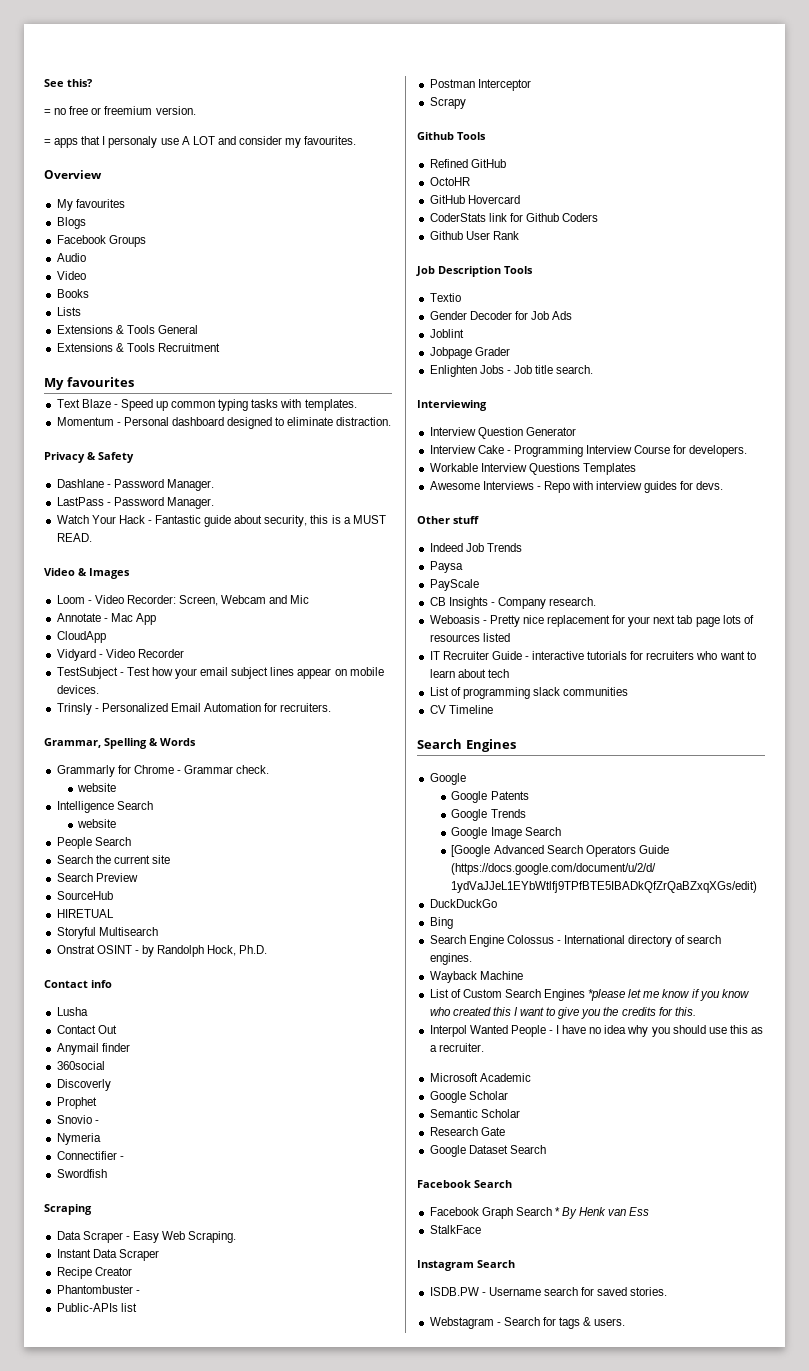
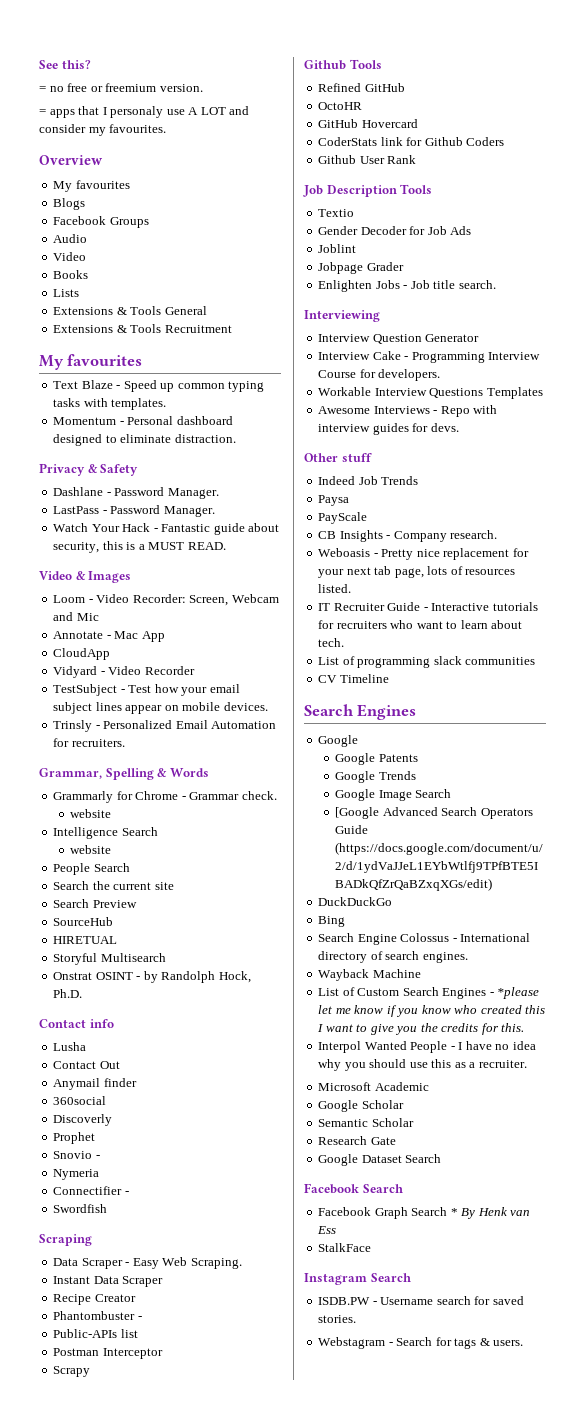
- Weboasis - Pretty nice replacement for your next tab page lots of resources listed
+ Weboasis - Pretty nice replacement for your next tab page, lots of resources listed.
- IT Recruiter Guide - interactive tutorials for recruiters who want to learn about tech
+ IT Recruiter Guide - Interactive tutorials for recruiters who want to learn about tech.
- List of Custom Search Engines *please let me know if you know who created this I want to give you the credits for this.
+ List of Custom Search Engines - *please let me know if you know who created this I want to give you the credits for this.

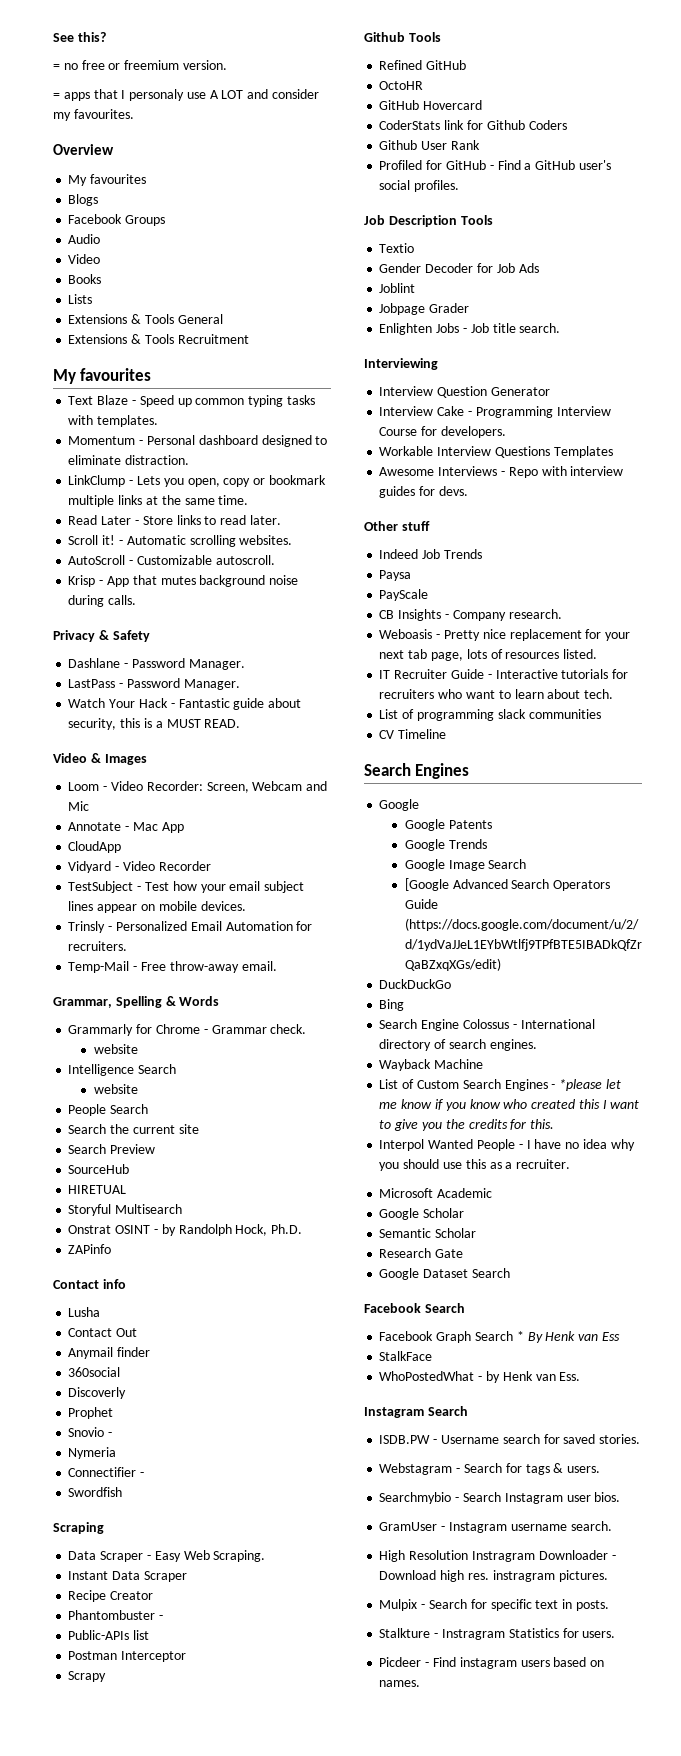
+ LinkClump - Lets you open, copy or bookmark multiple links at the same time.
+ Read Later - Store links to read later.
+ Scroll it! - Automatic scrolling websites.
+ AutoScroll - Customizable autoscroll.
+ Krisp - App that mutes background noise during calls.
+ Temp-Mail - Free throw-away email.
+ ZAPinfo
+ Profiled for GitHub - Find a GitHub user's social profiles.
+ WhoPostedWhat - by Henk van Ess.
+ Searchmybio - Search Instagram user bios.
+ GramUser - Instagram username search.
+ High Resolution Instragram Downloader - Download high res. instragram pictures.
+ Mulpix - Search for specific text in posts.
+ Stalkture - Instragram Statistics for users.
+ Picdeer - Find instagram users based on names.

